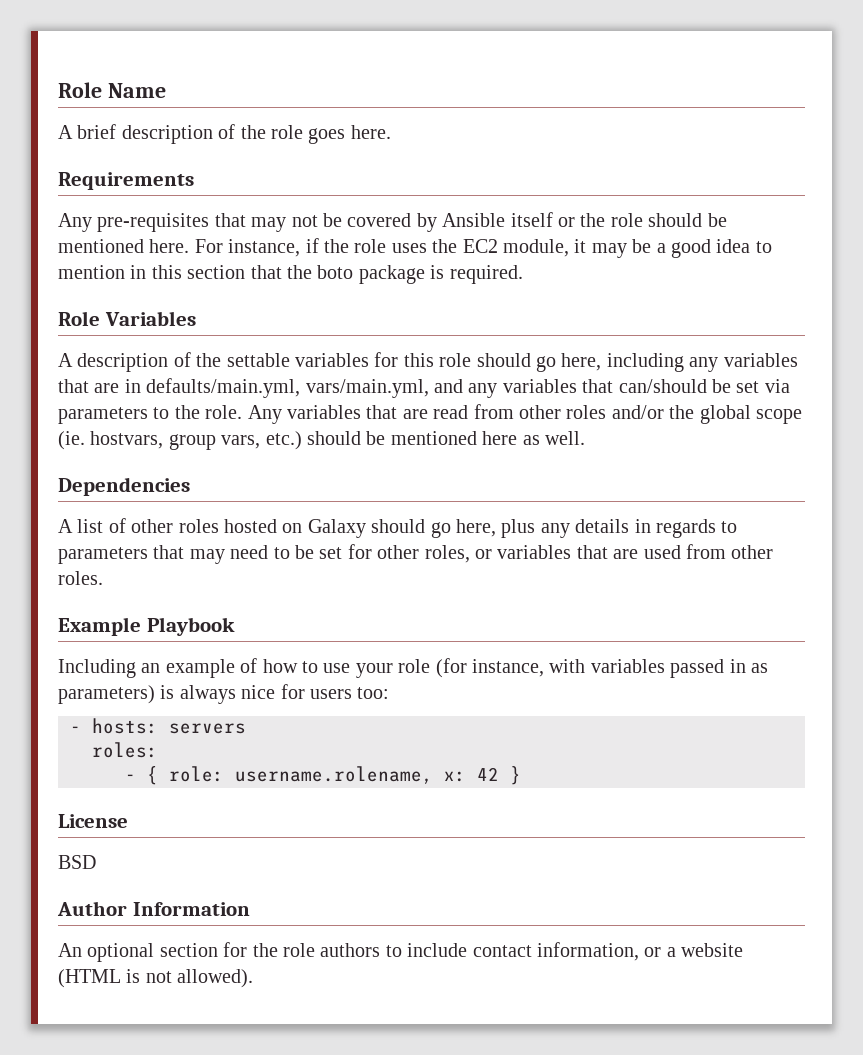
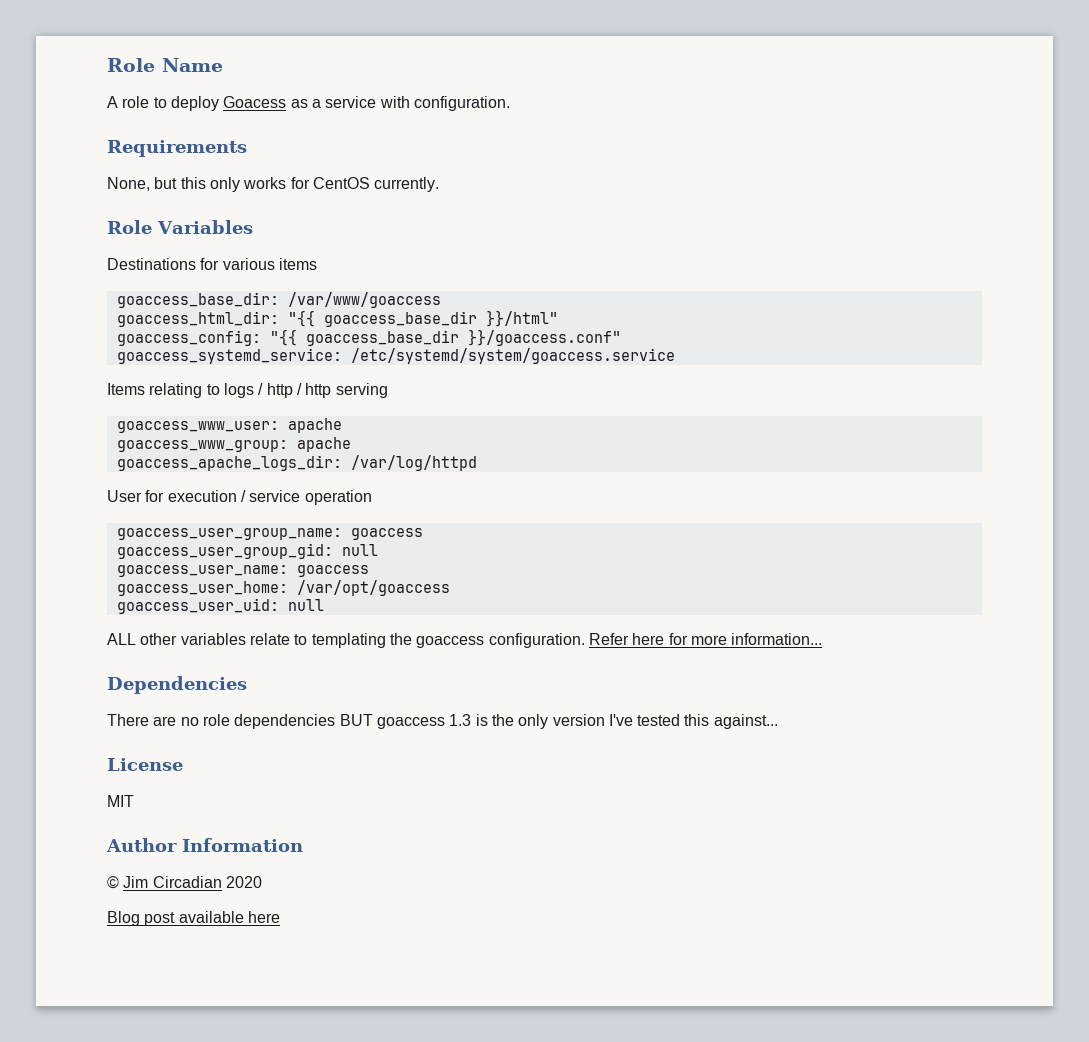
- A brief description of the role goes here.
+ A role to deploy Goacess as a service with configuration.
  Requirements
- Any pre-requisites that may not be covered by Ansible itself or the role should be mentioned here. For instance, if the role uses the EC2 module, it may be a good idea to mention in this section that the boto package is required.
+ None, but this only works for CentOS currently.
  Role Variables
- A description of the settable variables for this role should go here, including any variables that are in defaults/main.yml, vars/main.yml, and any variables that can/should be set via parameters to the role. Any variables that are read from other roles and/or the global scope (ie. hostvars, group vars, etc.) should be mentioned here as well.
+ Destinations for various items
+ goaccess_base_dir: /var/www/goaccess
+ goaccess_html_dir: "{{ goaccess_base_dir }}/html"
+ goaccess_config: "{{ goaccess_base_dir }}/goaccess.conf"
+ goaccess_systemd_service: /etc/systemd/system/goaccess.service
+ Items relating to logs / http / http serving
+ goaccess_www_user: apache
+ goaccess_www_group: apache
+ goaccess_apache_logs_dir: /var/log/httpd
+ User for execution / service operation
+ goaccess_user_group_name: goaccess
+ goaccess_user_group_gid: null
+ goaccess_user_name: goaccess
+ goaccess_user_home: /var/opt/goaccess
+ goaccess_user_uid: null
+ ALL other variables relate to templating the goaccess configuration. Refer here for more information...
  Dependencies
- A list of other roles hosted on Galaxy should go here, plus any details in regards to parameters that may need to be set for other roles, or variables that are used from other roles.
- Example Playbook
- Including an example of how to use your role (for instance, with variables passed in as parameters) is always nice for users too:
- - hosts: servers
- roles:
- - { role: username.rolename, x: 42 }
+ There are no role dependencies BUT goaccess 1.3 is the only version I've tested this against...
- BSD
+ MIT
- An optional section for the role authors to include contact information, or a website (HTML is not allowed).
+ © Jim Circadian 2020
+ Blog post available here

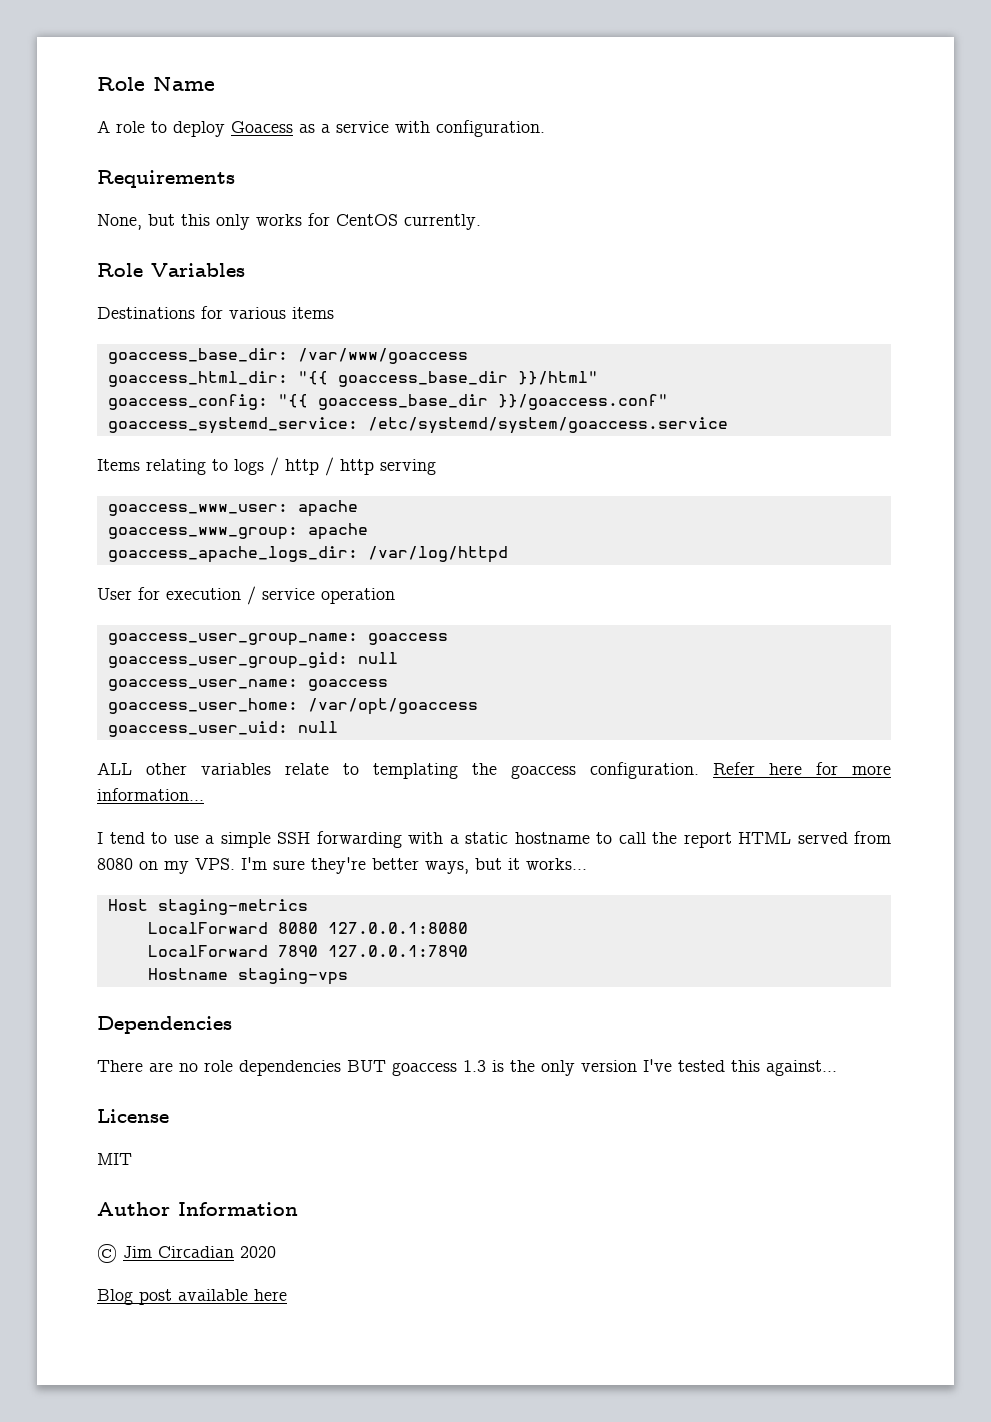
+ I tend to use a simple SSH forwarding with a static hostname to call the report HTML served from 8080 on my VPS. I'm sure they're better ways, but it works...
+ Host staging-metrics
+ LocalForward 8080 127.0.0.1:8080
+ LocalForward 7890 127.0.0.1:7890
+ Hostname staging-vps

